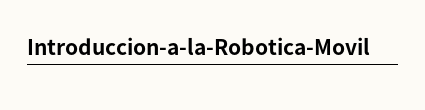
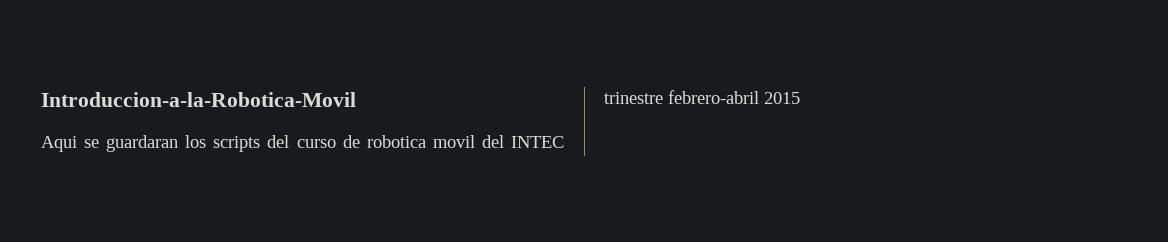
+ Aqui se guardaran los scripts del curso de robotica movil del INTEC trinestre febrero-abril 2015

